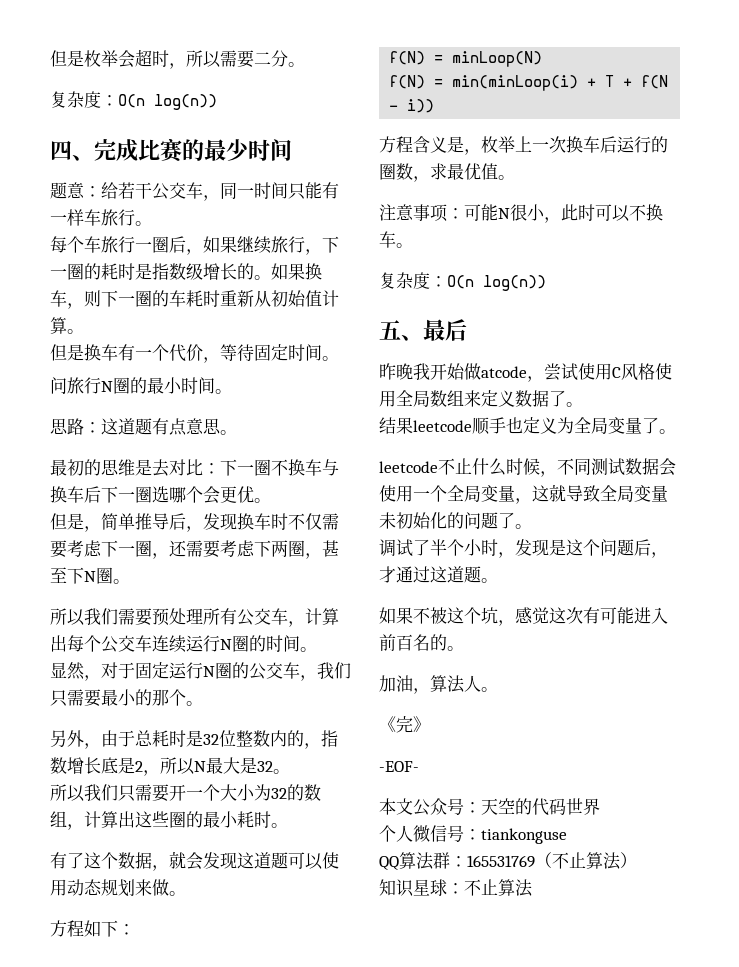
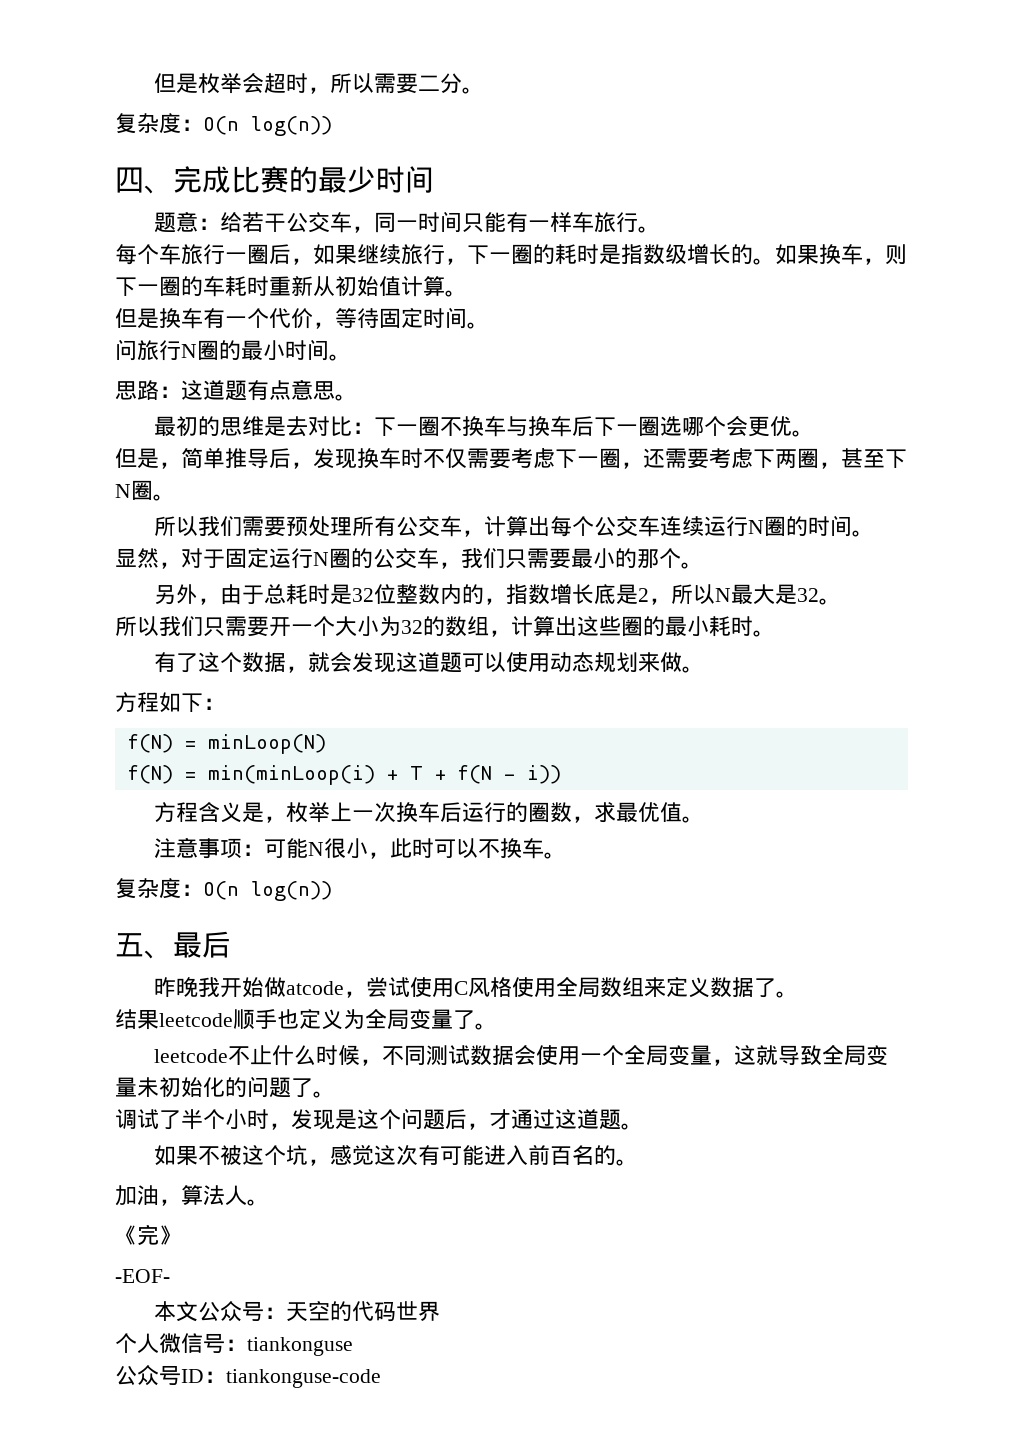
- QQ算法群：165531769（不止算法）
- 知识星球：不止算法
+ 公众号ID：tiankonguse-code

